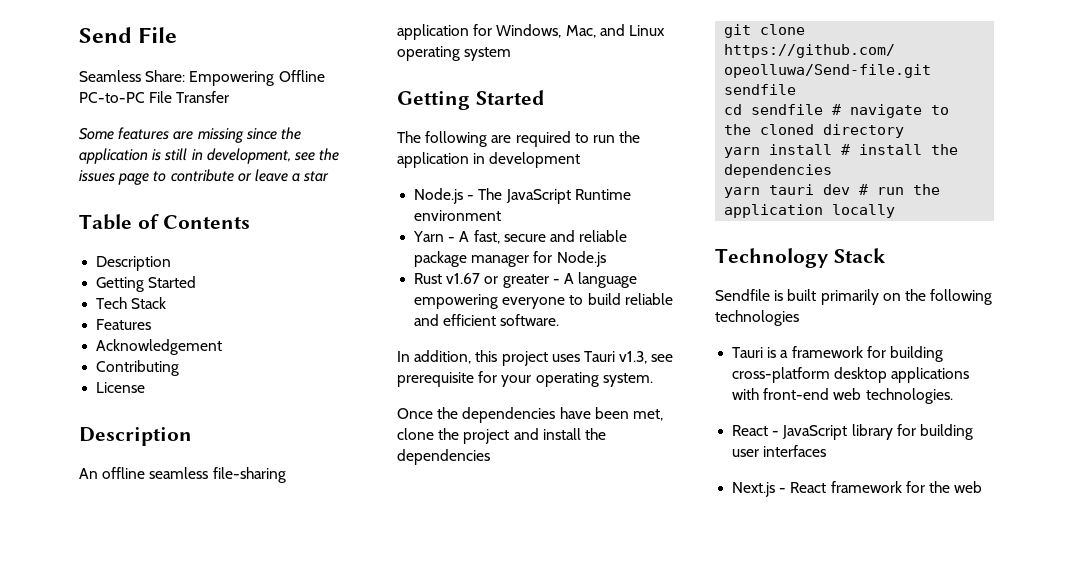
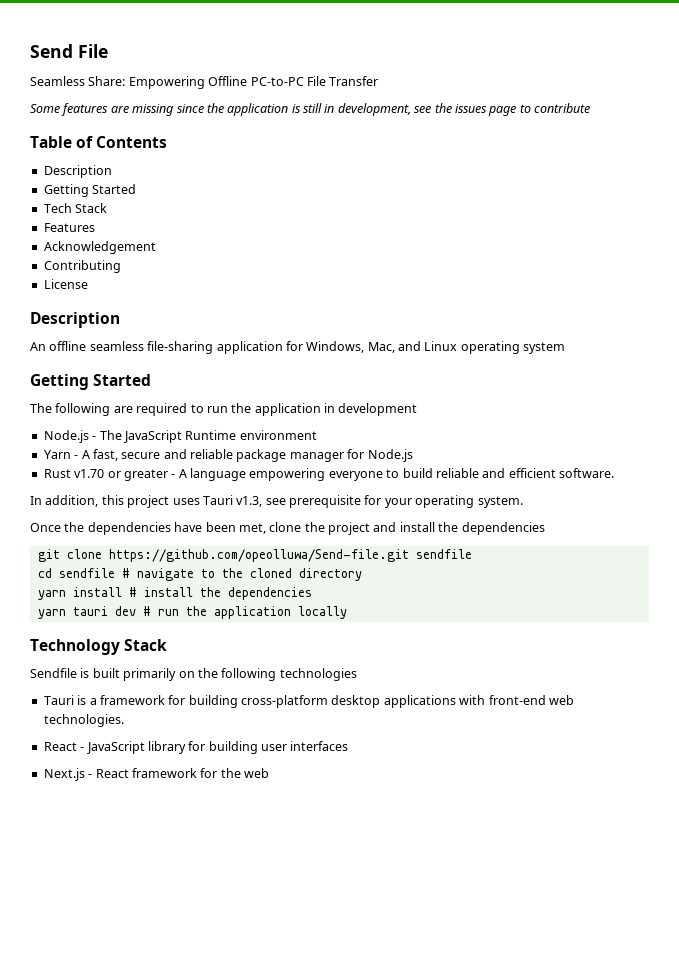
- Some features are missing since the application is still in development, see the issues page to contribute or leave a star
+ Some features are missing since the application is still in development, see the issues page to contribute
- Rust v1.67 or greater - A language empowering everyone to build reliable and efficient software.
+ Rust v1.70 or greater - A language empowering everyone to build reliable and efficient software.

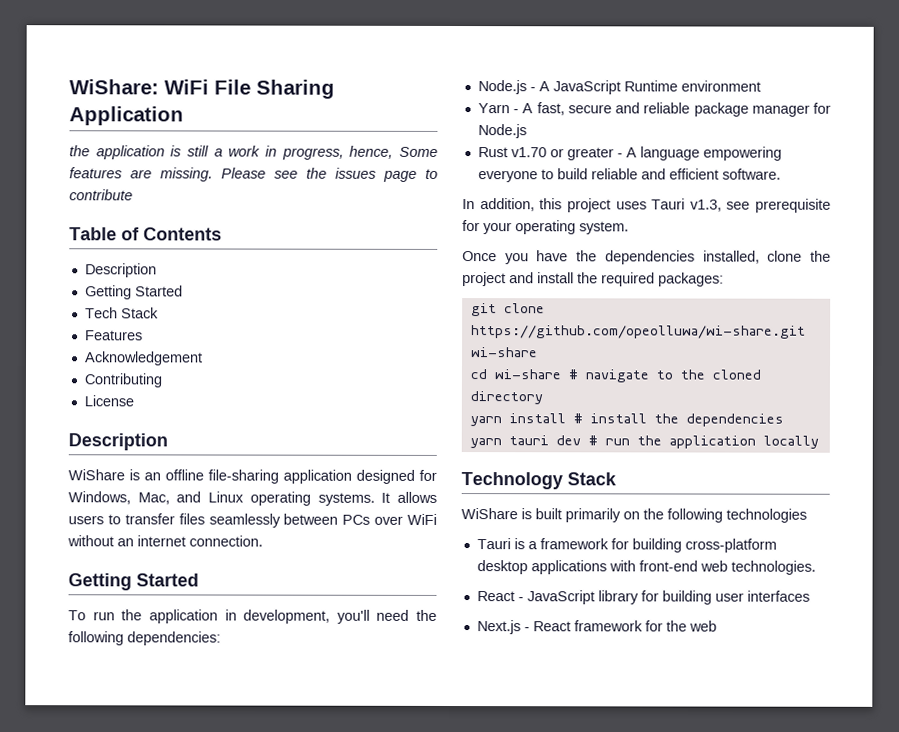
- Send File
- Seamless Share: Empowering Offline PC-to-PC File Transfer
- Some features are missing since the application is still in development, see the issues page to contribute
+ WiShare: WiFi File Sharing Application
+ the application is still a work in progress, hence, Some features are missing. Please see the issues page to contribute
- An offline seamless file-sharing application for Windows, Mac, and Linux operating system
+ WiShare is an offline file-sharing application designed for Windows, Mac, and Linux operating systems. It allows users to transfer files seamlessly between PCs over WiFi without an internet connection.
  Getting Started
- The following are required to run the application in development
+ To run the application in development, you'll need the following dependencies:
- Node.js - The JavaScript Runtime environment
+ Node.js - A JavaScript Runtime environment
- Once the dependencies have been met, clone the project and install the dependencies
+ Once you have the dependencies installed, clone the project and install the required packages:
- git clone https://github.com/opeolluwa/Send-file.git sendfile
+ git clone https://github.com/opeolluwa/wi-share.git wi-share
- cd sendfile # navigate to the cloned directory
+ cd wi-share # navigate to the cloned directory
- Sendfile is built primarily on the following technologies
+ WiShare is built primarily on the following technologies

